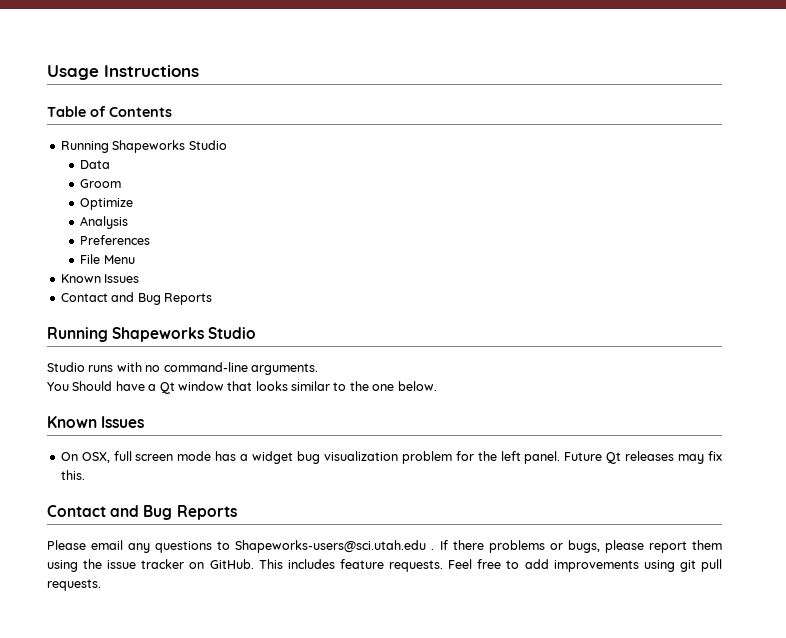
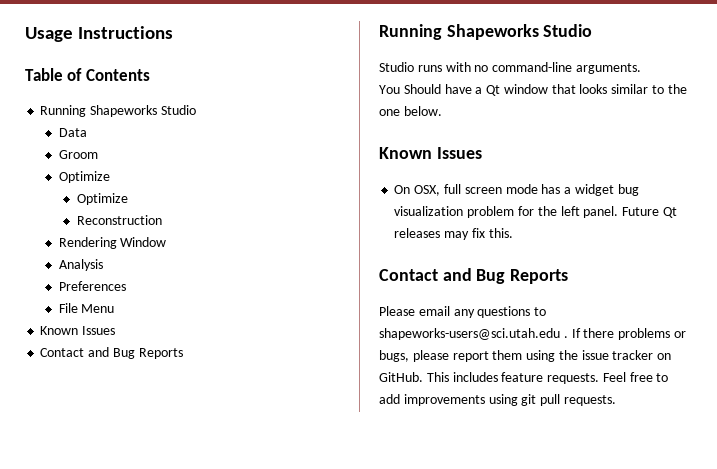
  Groom
  Optimize
+ Optimize
+ Reconstruction
+ Rendering Window
- Please email any questions to Shapeworks-users@sci.utah.edu .
+ Please email any questions to shapeworks-users@sci.utah.edu .

